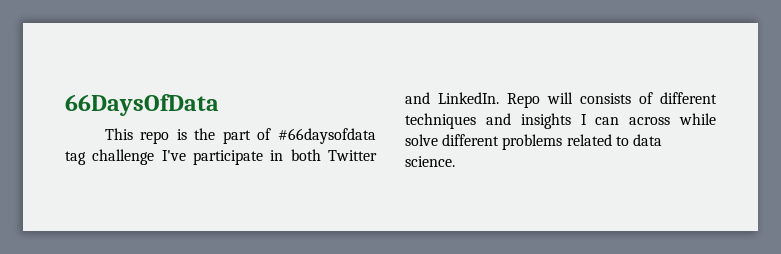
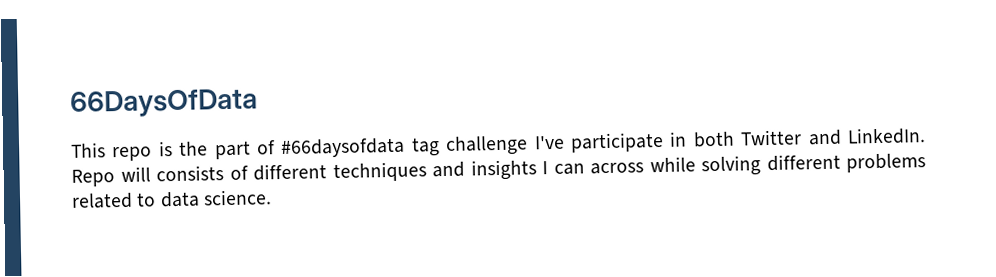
- Repo will consists of different techniques and insights I can across while solve different problems related to data science.
+ Repo will consists of different techniques and insights I can across while solving different problems related to data science.

